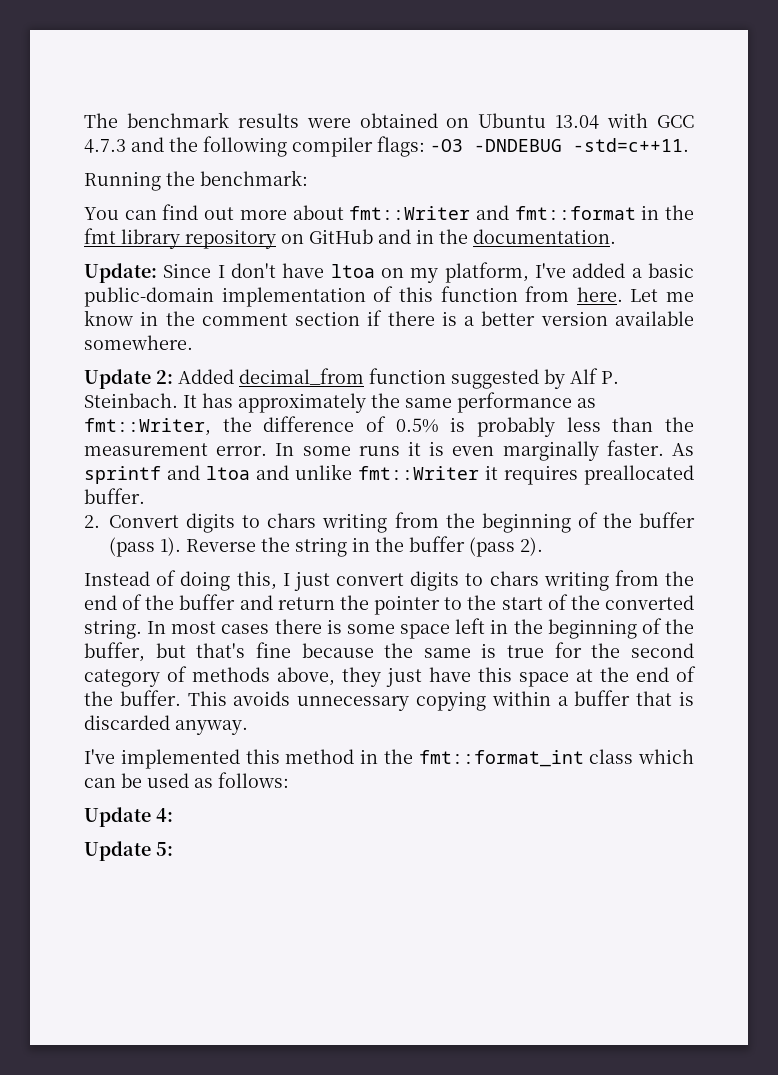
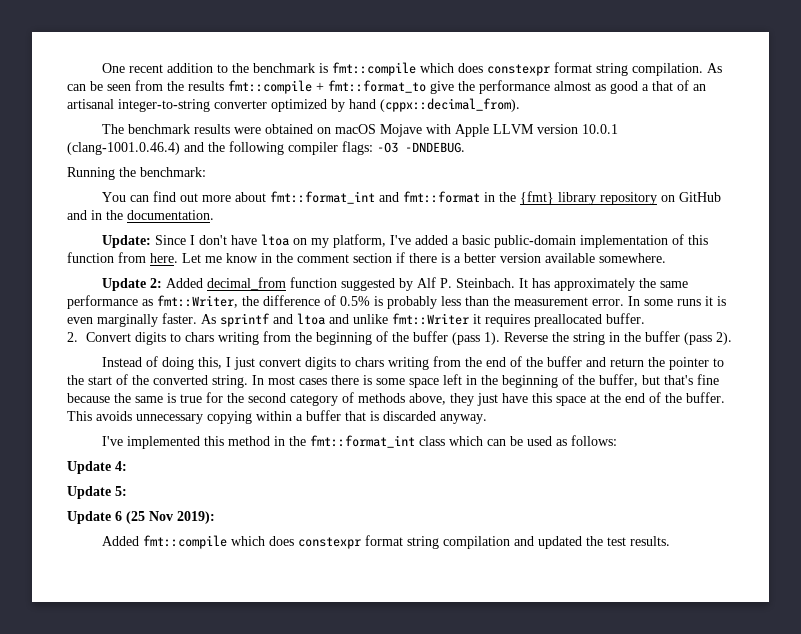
+ One recent addition to the benchmark is fmt::compile which does constexpr format string compilation. As can be seen from the results fmt::compile + fmt::format_to give the performance almost as good a that of an artisanal integer-to-string converter optimized by hand (cppx::decimal_from).
- The benchmark results were obtained on Ubuntu 13.04 with GCC 4.7.3 and the following compiler flags: -O3 -DNDEBUG -std=c++11.
+ The benchmark results were obtained on macOS Mojave with Apple LLVM version 10.0.1 (clang-1001.0.46.4) and the following compiler flags: -O3 -DNDEBUG.
- You can find out more about fmt::Writer and fmt::format in the fmt library repository on GitHub and in the documentation.
+ You can find out more about fmt::format_int and fmt::format in the {fmt} library repository on GitHub and in the documentation.
+ Update 6 (25 Nov 2019):
+ Added fmt::compile which does constexpr format string compilation and updated the test results.

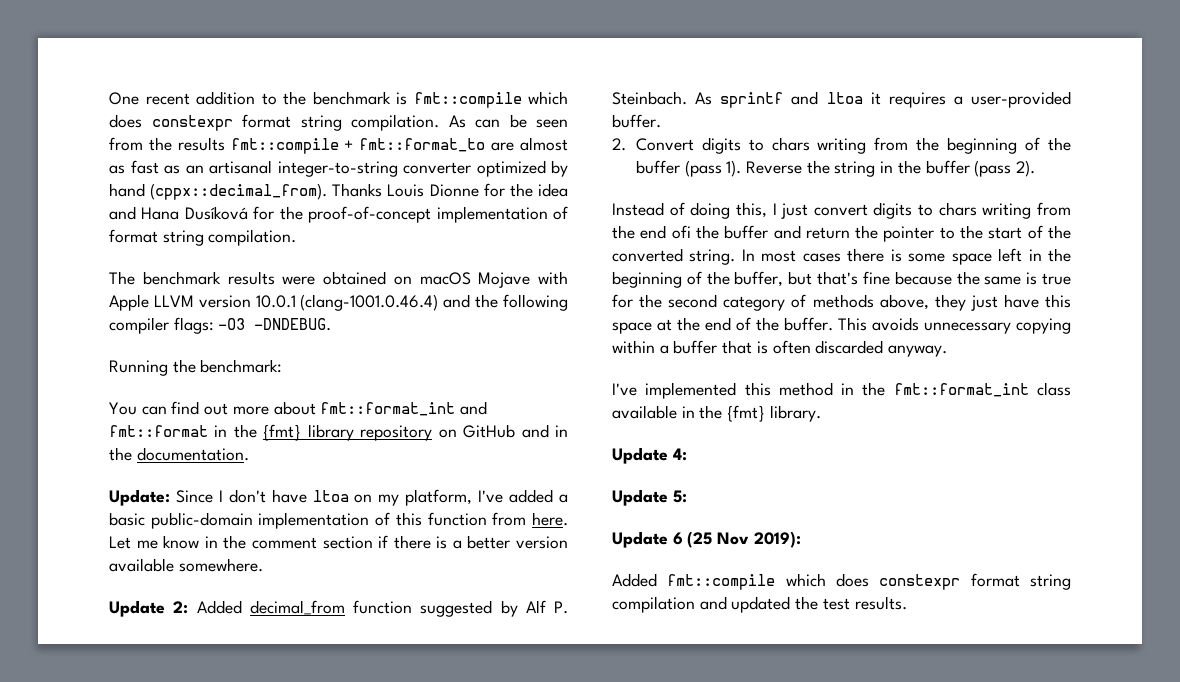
- As can be seen from the results fmt::compile + fmt::format_to give the performance almost as good a that of an artisanal integer-to-string converter optimized by hand (cppx::decimal_from).
+ As can be seen from the results fmt::compile + fmt::format_to are almost as fast as an artisanal integer-to-string converter optimized by hand (cppx::decimal_from). Thanks Louis Dionne for the idea and Hana Dusíková for the proof-of-concept implementation of format string compilation.
- It has approximately the same performance as fmt::Writer, the difference of 0.5% is probably less than the measurement error. In some runs it is even marginally faster. As sprintf and ltoa and unlike fmt::Writer it requires preallocated buffer.
+ As sprintf and ltoa it requires a user-provided buffer.
- Instead of doing this, I just convert digits to chars writing from the end of the buffer and return the pointer to the start of the converted string.
+ Instead of doing this, I just convert digits to chars writing from the end ofi the buffer and return the pointer to the start of the converted string.
- This avoids unnecessary copying within a buffer that is discarded anyway.
+ This avoids unnecessary copying within a buffer that is often discarded anyway.
- I've implemented this method in the fmt::format_int class which can be used as follows:
+ I've implemented this method in the fmt::format_int class available in the {fmt} library.

